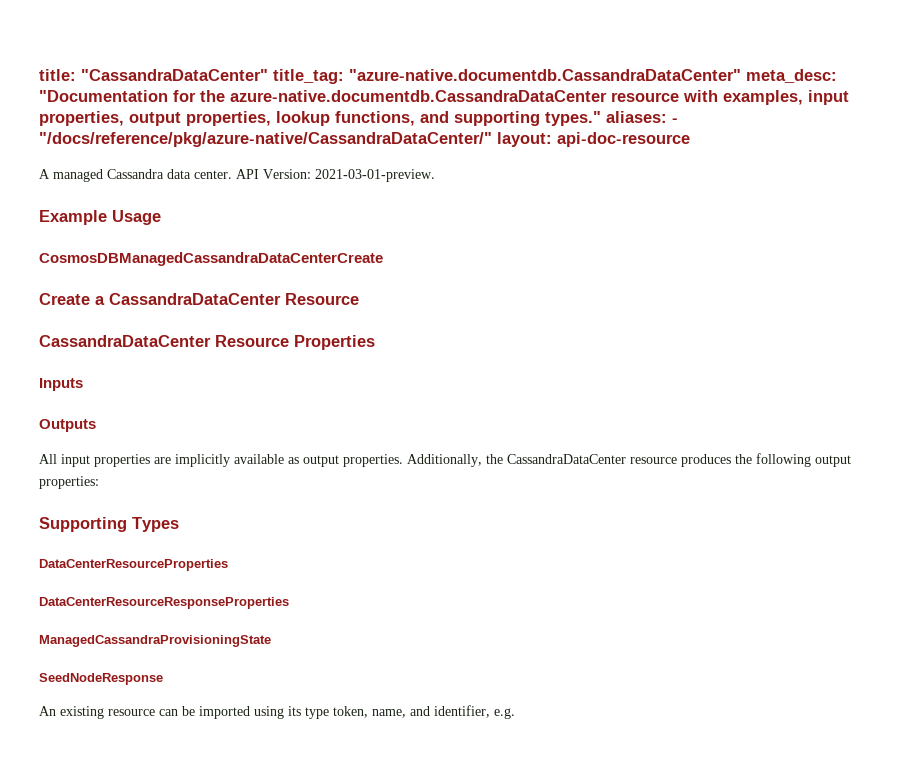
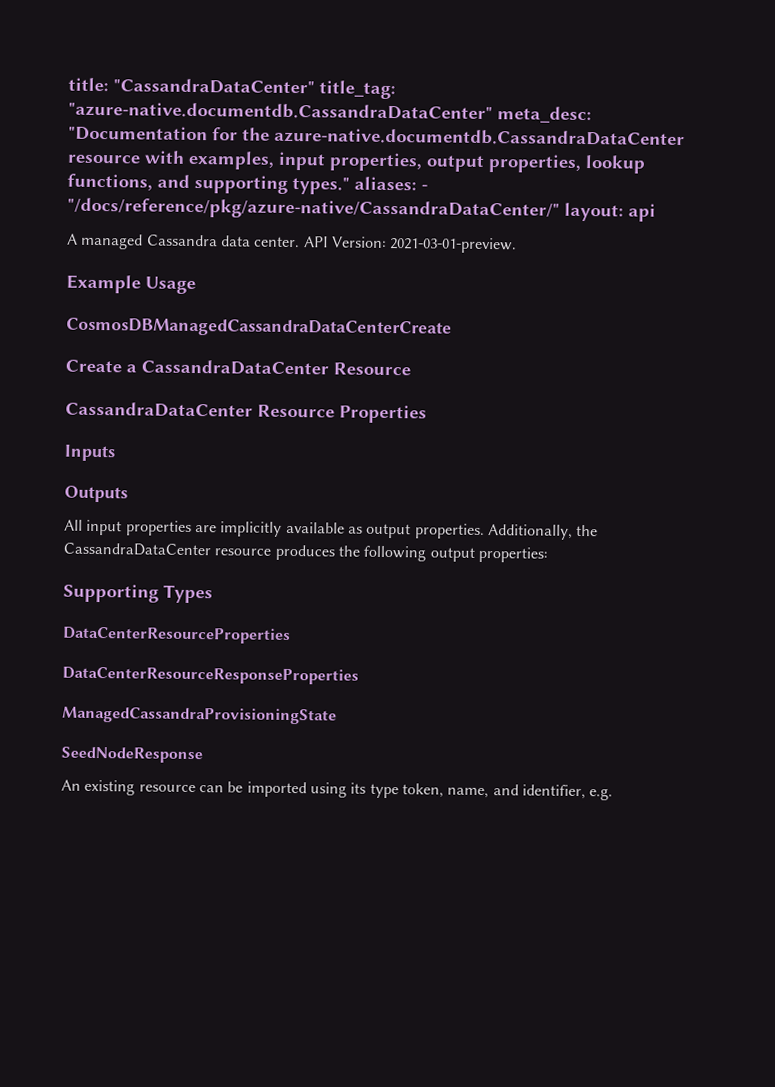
- title: "CassandraDataCenter" title_tag: "azure-native.documentdb.CassandraDataCenter" meta_desc: "Documentation for the azure-native.documentdb.CassandraDataCenter resource with examples, input properties, output properties, lookup functions, and supporting types." aliases: - "/docs/reference/pkg/azure-native/CassandraDataCenter/" layout: api-doc-resource
+ title: "CassandraDataCenter" title_tag: "azure-native.documentdb.CassandraDataCenter" meta_desc: "Documentation for the azure-native.documentdb.CassandraDataCenter resource with examples, input properties, output properties, lookup functions, and supporting types." aliases: - "/docs/reference/pkg/azure-native/CassandraDataCenter/" layout: api

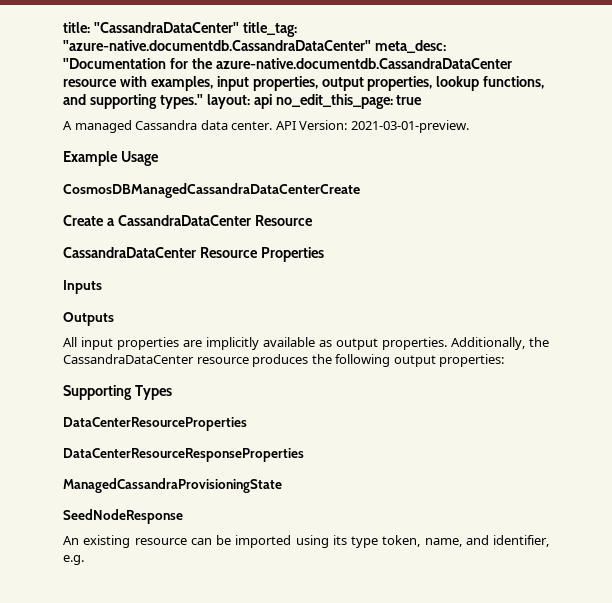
- title: "CassandraDataCenter" title_tag: "azure-native.documentdb.CassandraDataCenter" meta_desc: "Documentation for the azure-native.documentdb.CassandraDataCenter resource with examples, input properties, output properties, lookup functions, and supporting types." aliases: - "/docs/reference/pkg/azure-native/CassandraDataCenter/" layout: api
+ title: "CassandraDataCenter" title_tag: "azure-native.documentdb.CassandraDataCenter" meta_desc: "Documentation for the azure-native.documentdb.CassandraDataCenter resource with examples, input properties, output properties, lookup functions, and supporting types." layout: api no_edit_this_page: true

